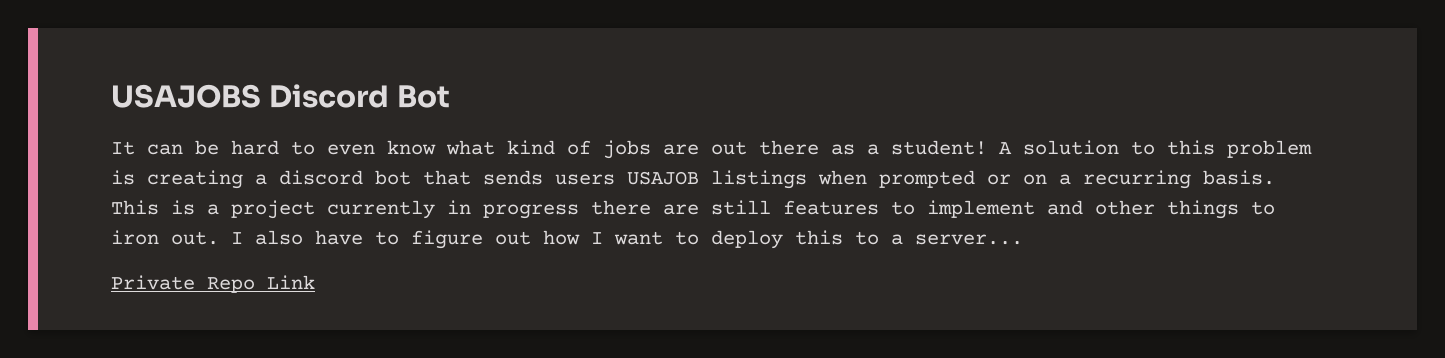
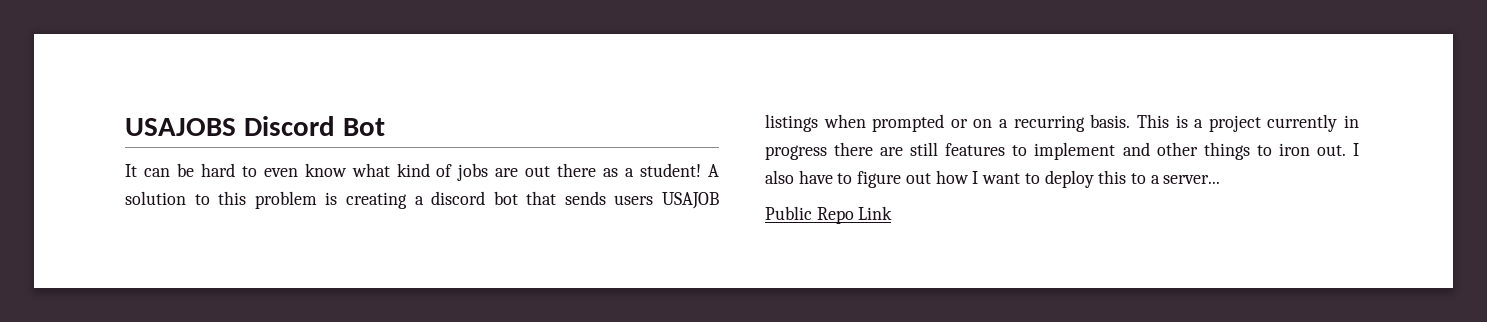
- Private Repo Link
+ Public Repo Link

